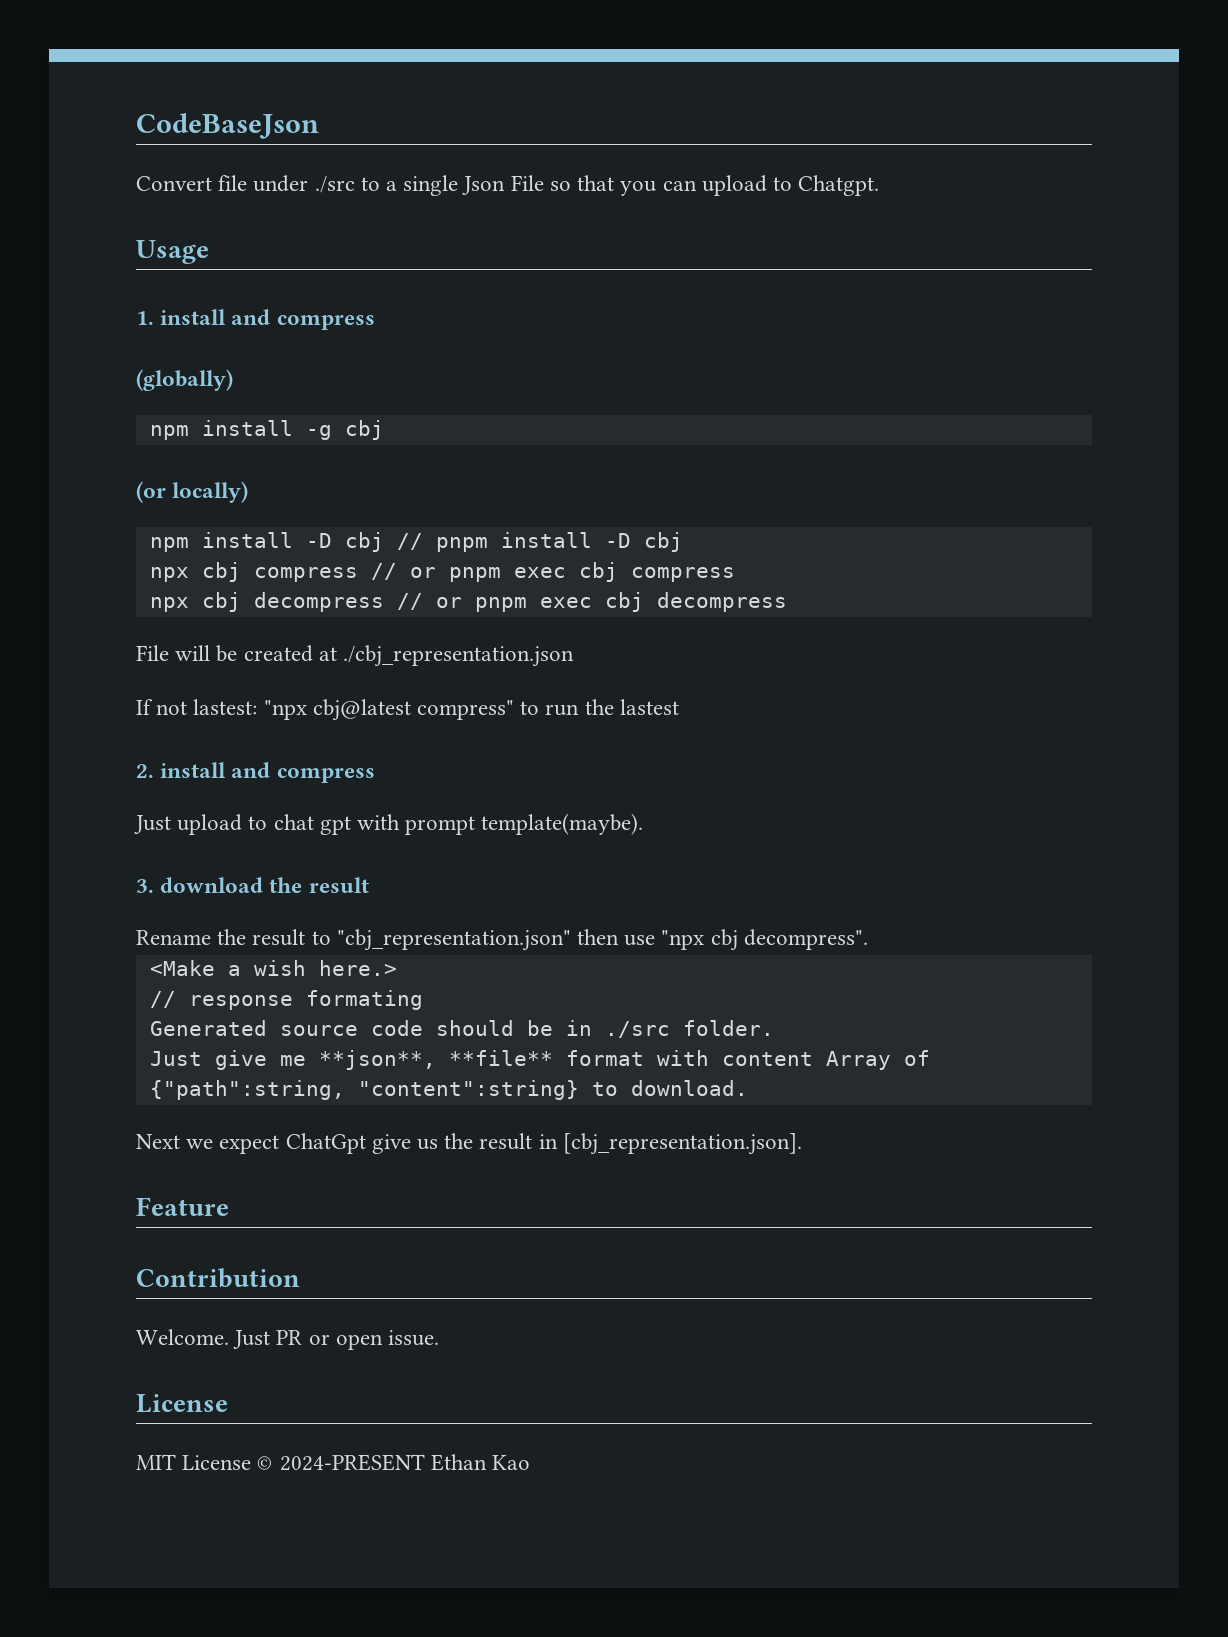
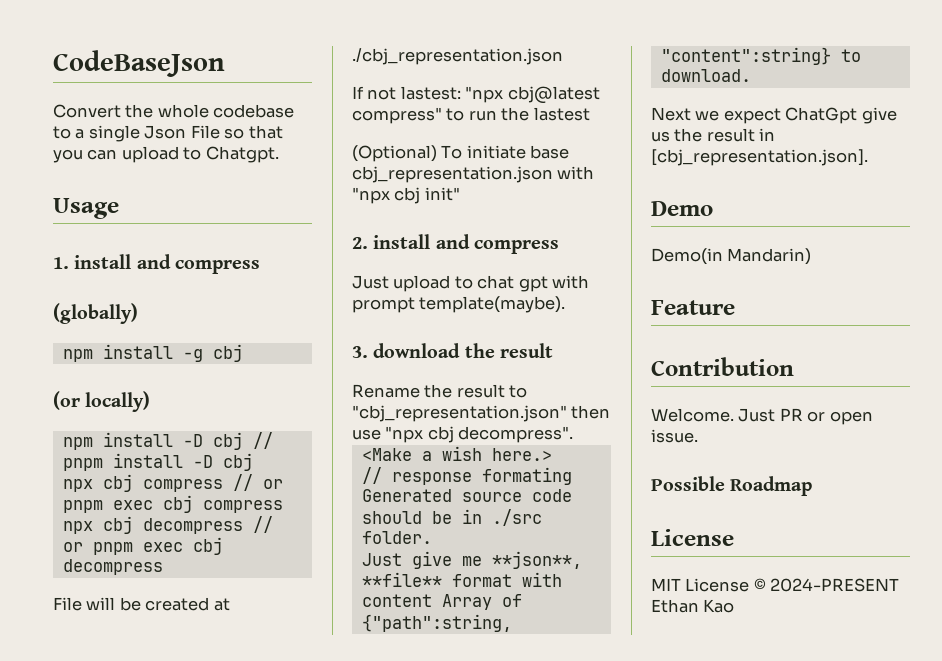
- Convert file under ./src to a single Json File so that you can upload to Chatgpt.
+ Convert the whole codebase to a single Json File so that you can upload to Chatgpt.
+ (Optional) To initiate base cbj_representation.json with "npx cbj init"
+ Demo
+ Demo(in Mandarin)
+ Possible Roadmap

